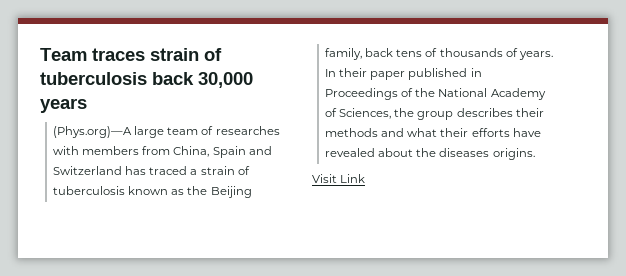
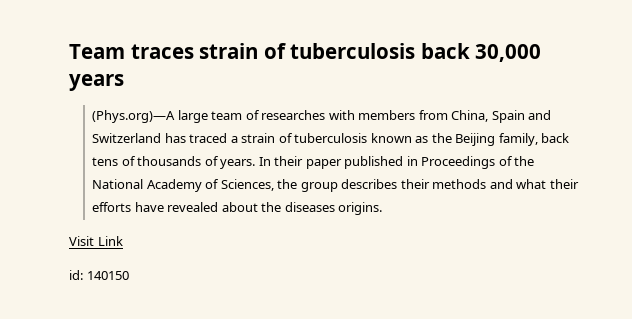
+ id: 140150

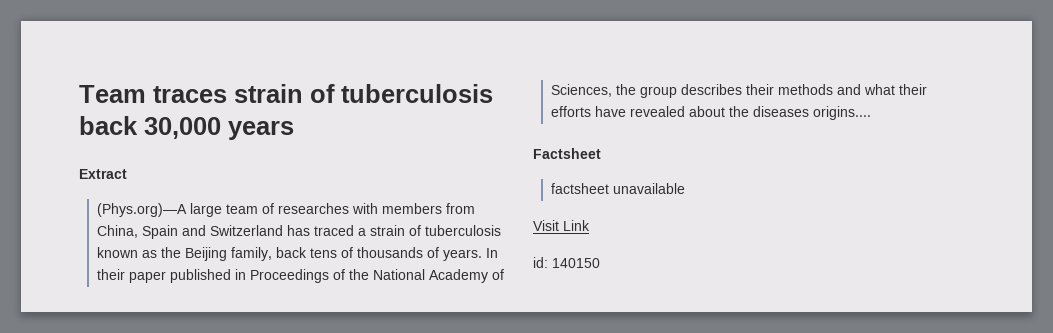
+ Extract
- In their paper published in Proceedings of the National Academy of Sciences, the group describes their methods and what their efforts have revealed about the diseases origins.
+ In their paper published in Proceedings of the National Academy of Sciences, the group describes their methods and what their efforts have revealed about the diseases origins....
+ Factsheet
+ factsheet unavailable

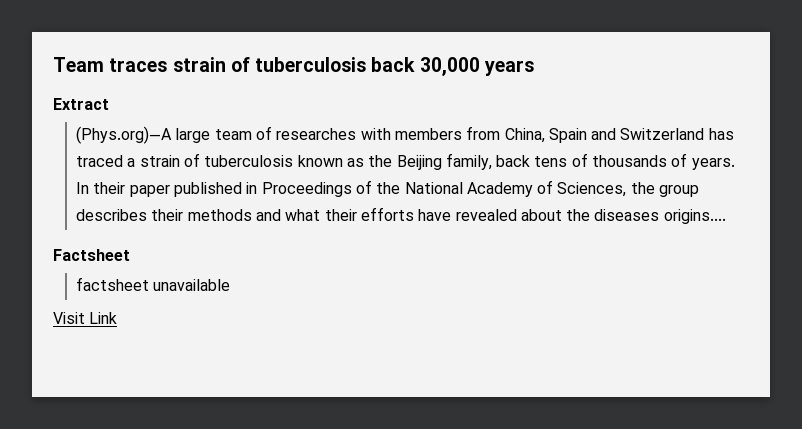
- id: 140150

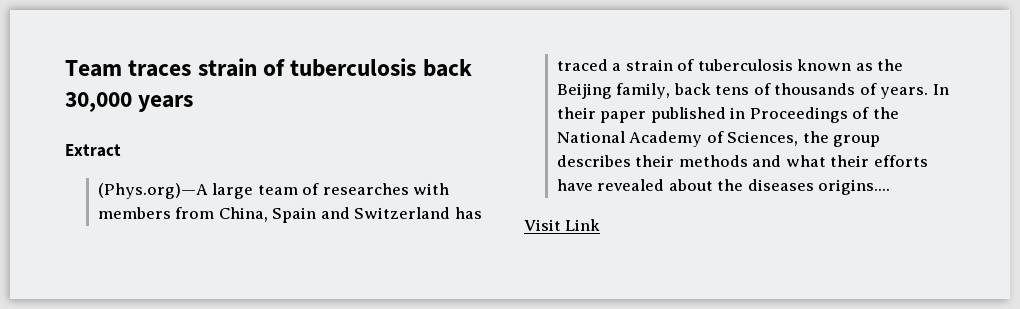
- Factsheet
- factsheet unavailable

